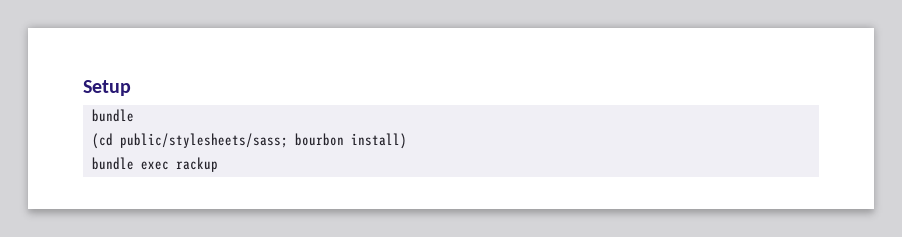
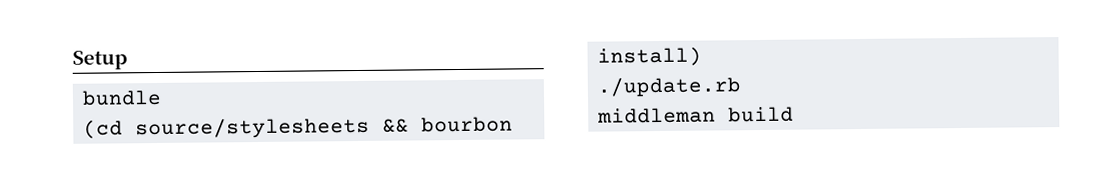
- (cd public/stylesheets/sass; bourbon install)
+ (cd source/stylesheets && bourbon install)
- bundle exec rackup
+ ./update.rb
+ middleman build

